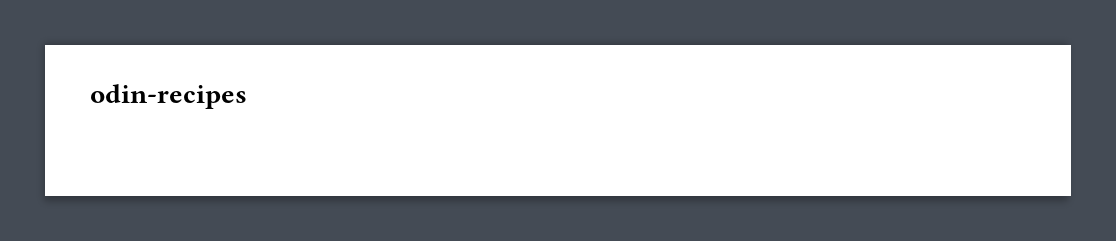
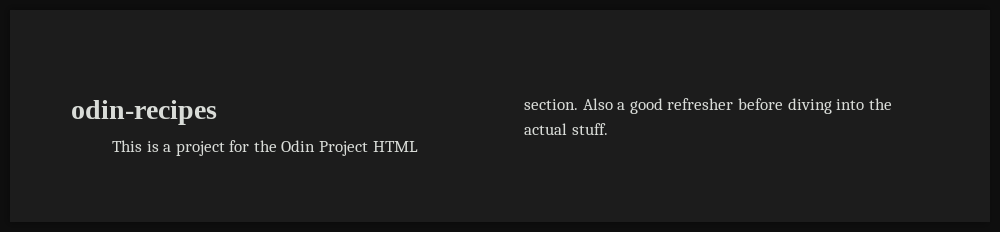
+ This is a project for the Odin Project HTML section. Also a good refresher before diving into the actual stuff.

